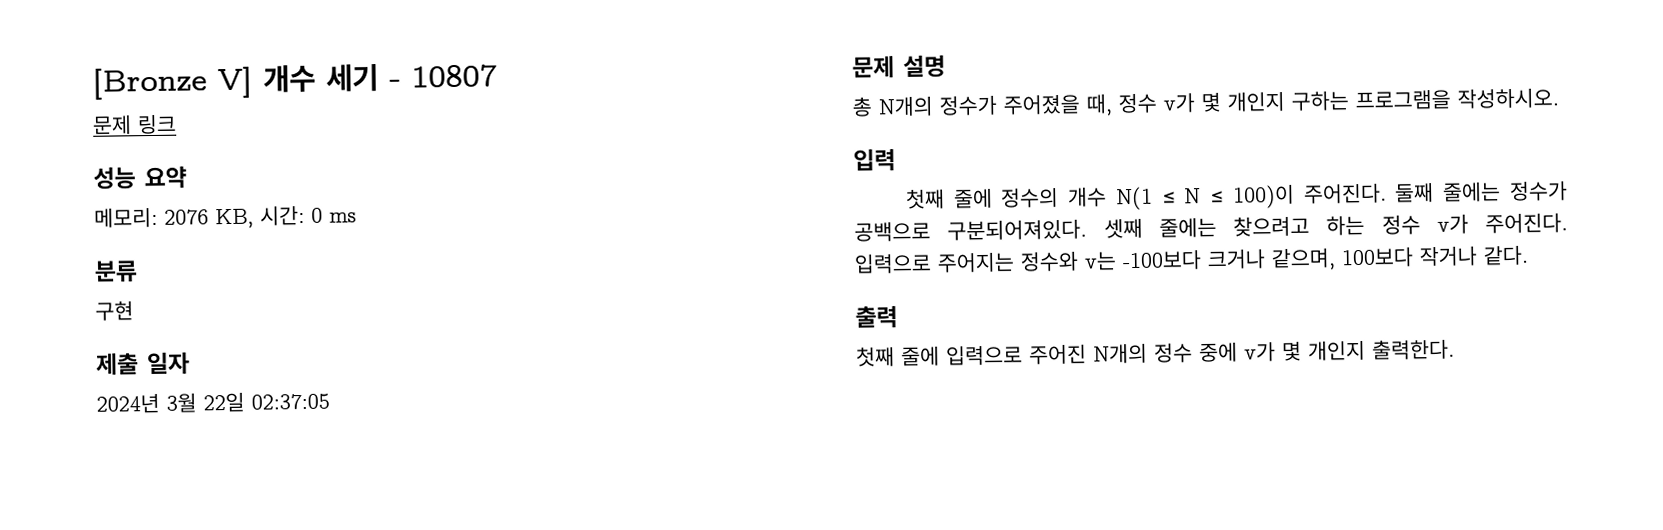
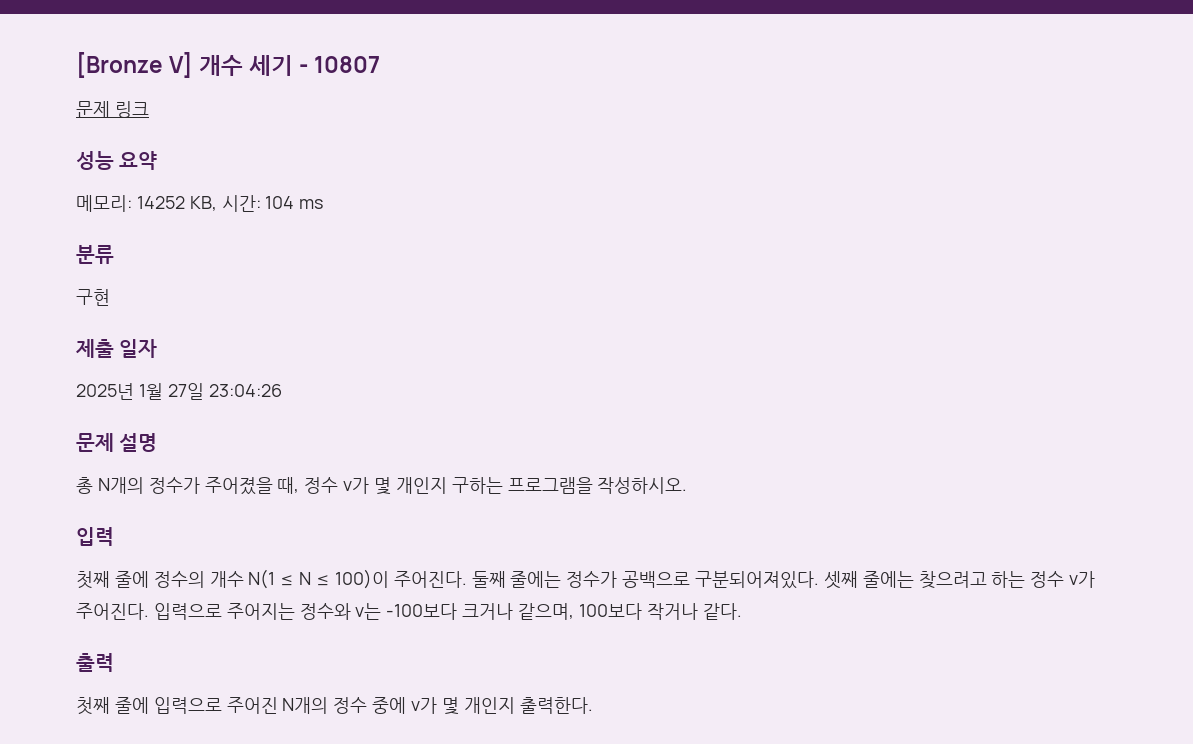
- 메모리: 2076 KB, 시간: 0 ms
+ 메모리: 14252 KB, 시간: 104 ms
- 2024년 3월 22일 02:37:05
+ 2025년 1월 27일 23:04:26

